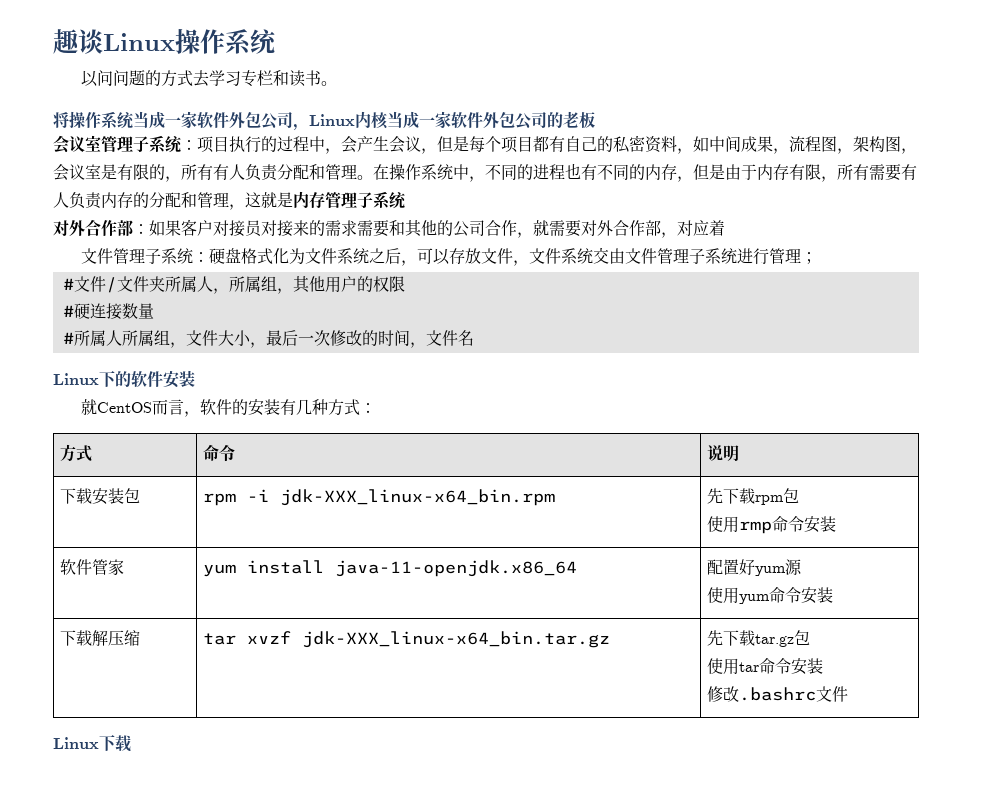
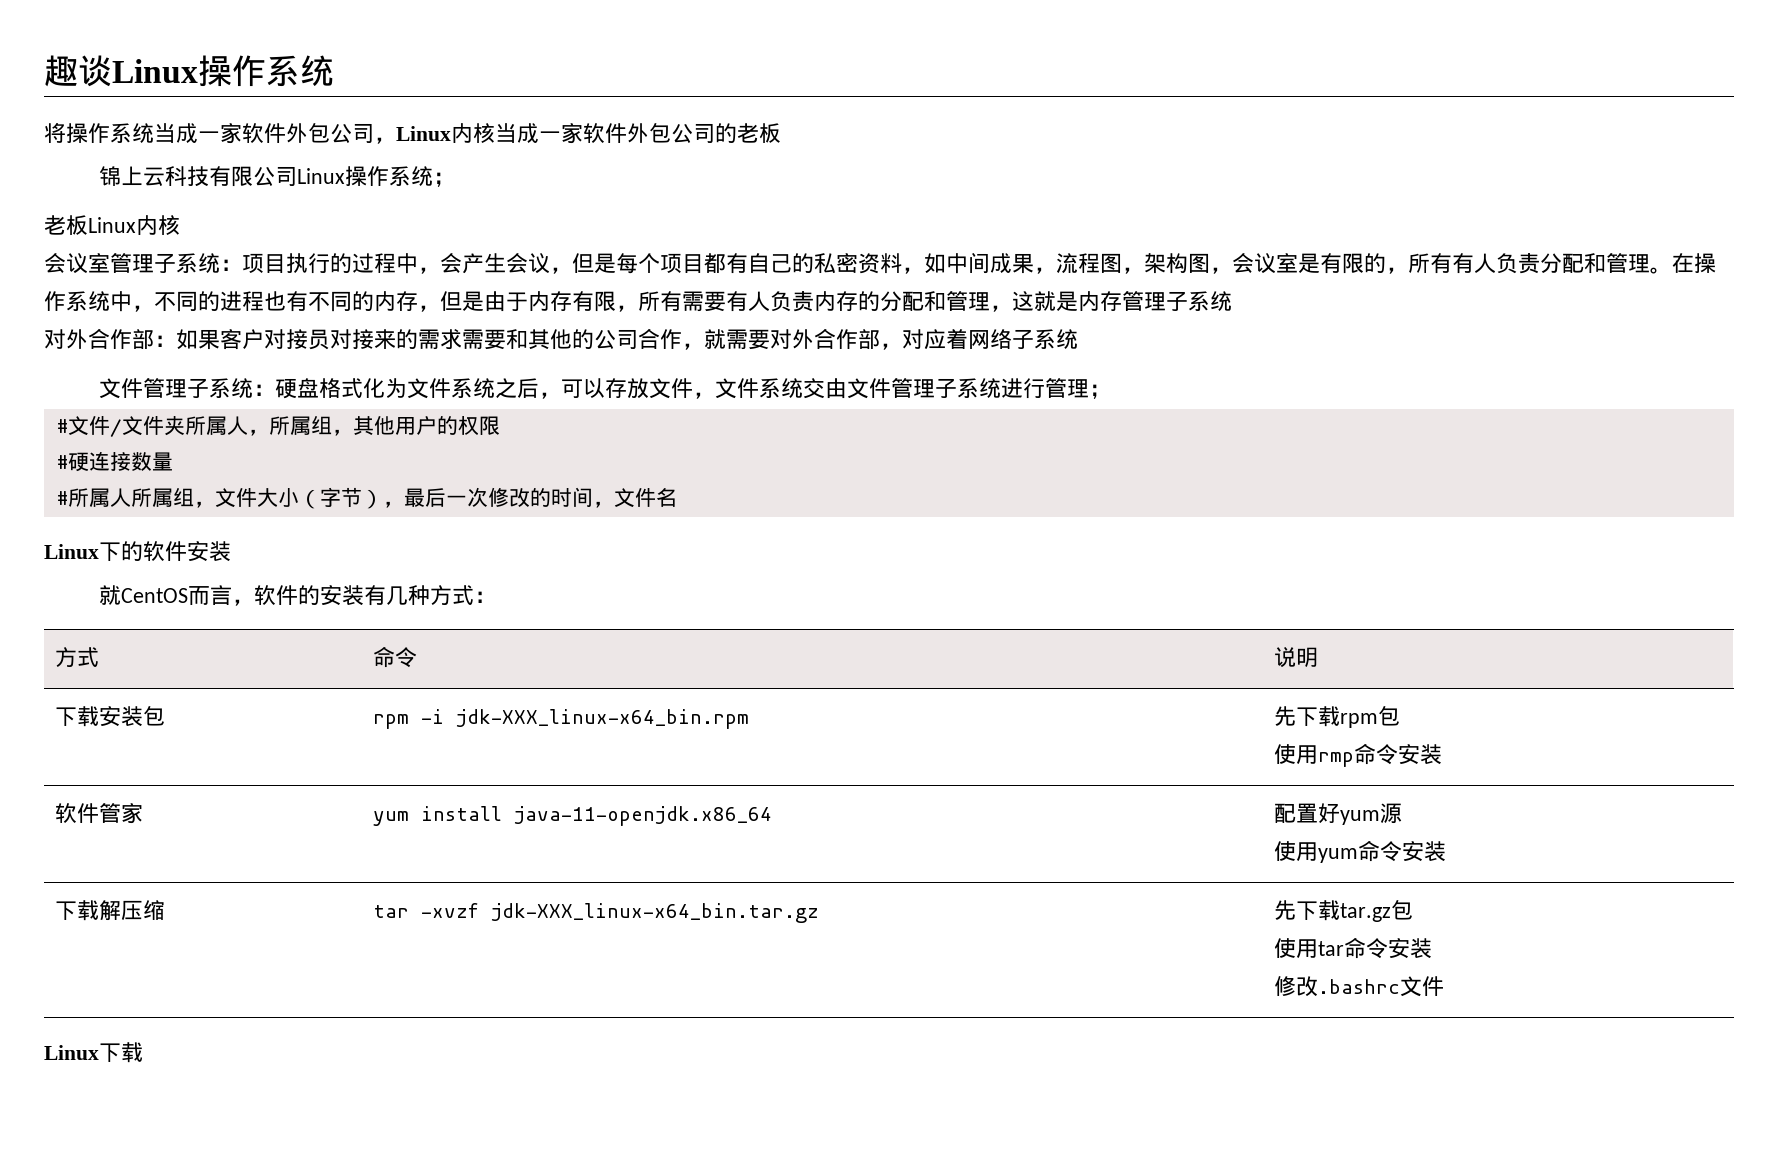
- 以问问题的方式去学习专栏和读书。
+ 锦上云科技有限公司Linux操作系统；
+ 老板Linux内核
- 对外合作部：如果客户对接员对接来的需求需要和其他的公司合作，就需要对外合作部，对应着
+ 对外合作部：如果客户对接员对接来的需求需要和其他的公司合作，就需要对外合作部，对应着网络子系统
- #所属人所属组，文件大小，最后一次修改的时间，文件名
+ #所属人所属组，文件大小（字节），最后一次修改的时间，文件名
- 下载解压缩 | tar xvzf jdk-XXX_linux-x64_bin.tar.gz | 先下载tar.gz包
+ 下载解压缩 | tar -xvzf jdk-XXX_linux-x64_bin.tar.gz | 先下载tar.gz包

